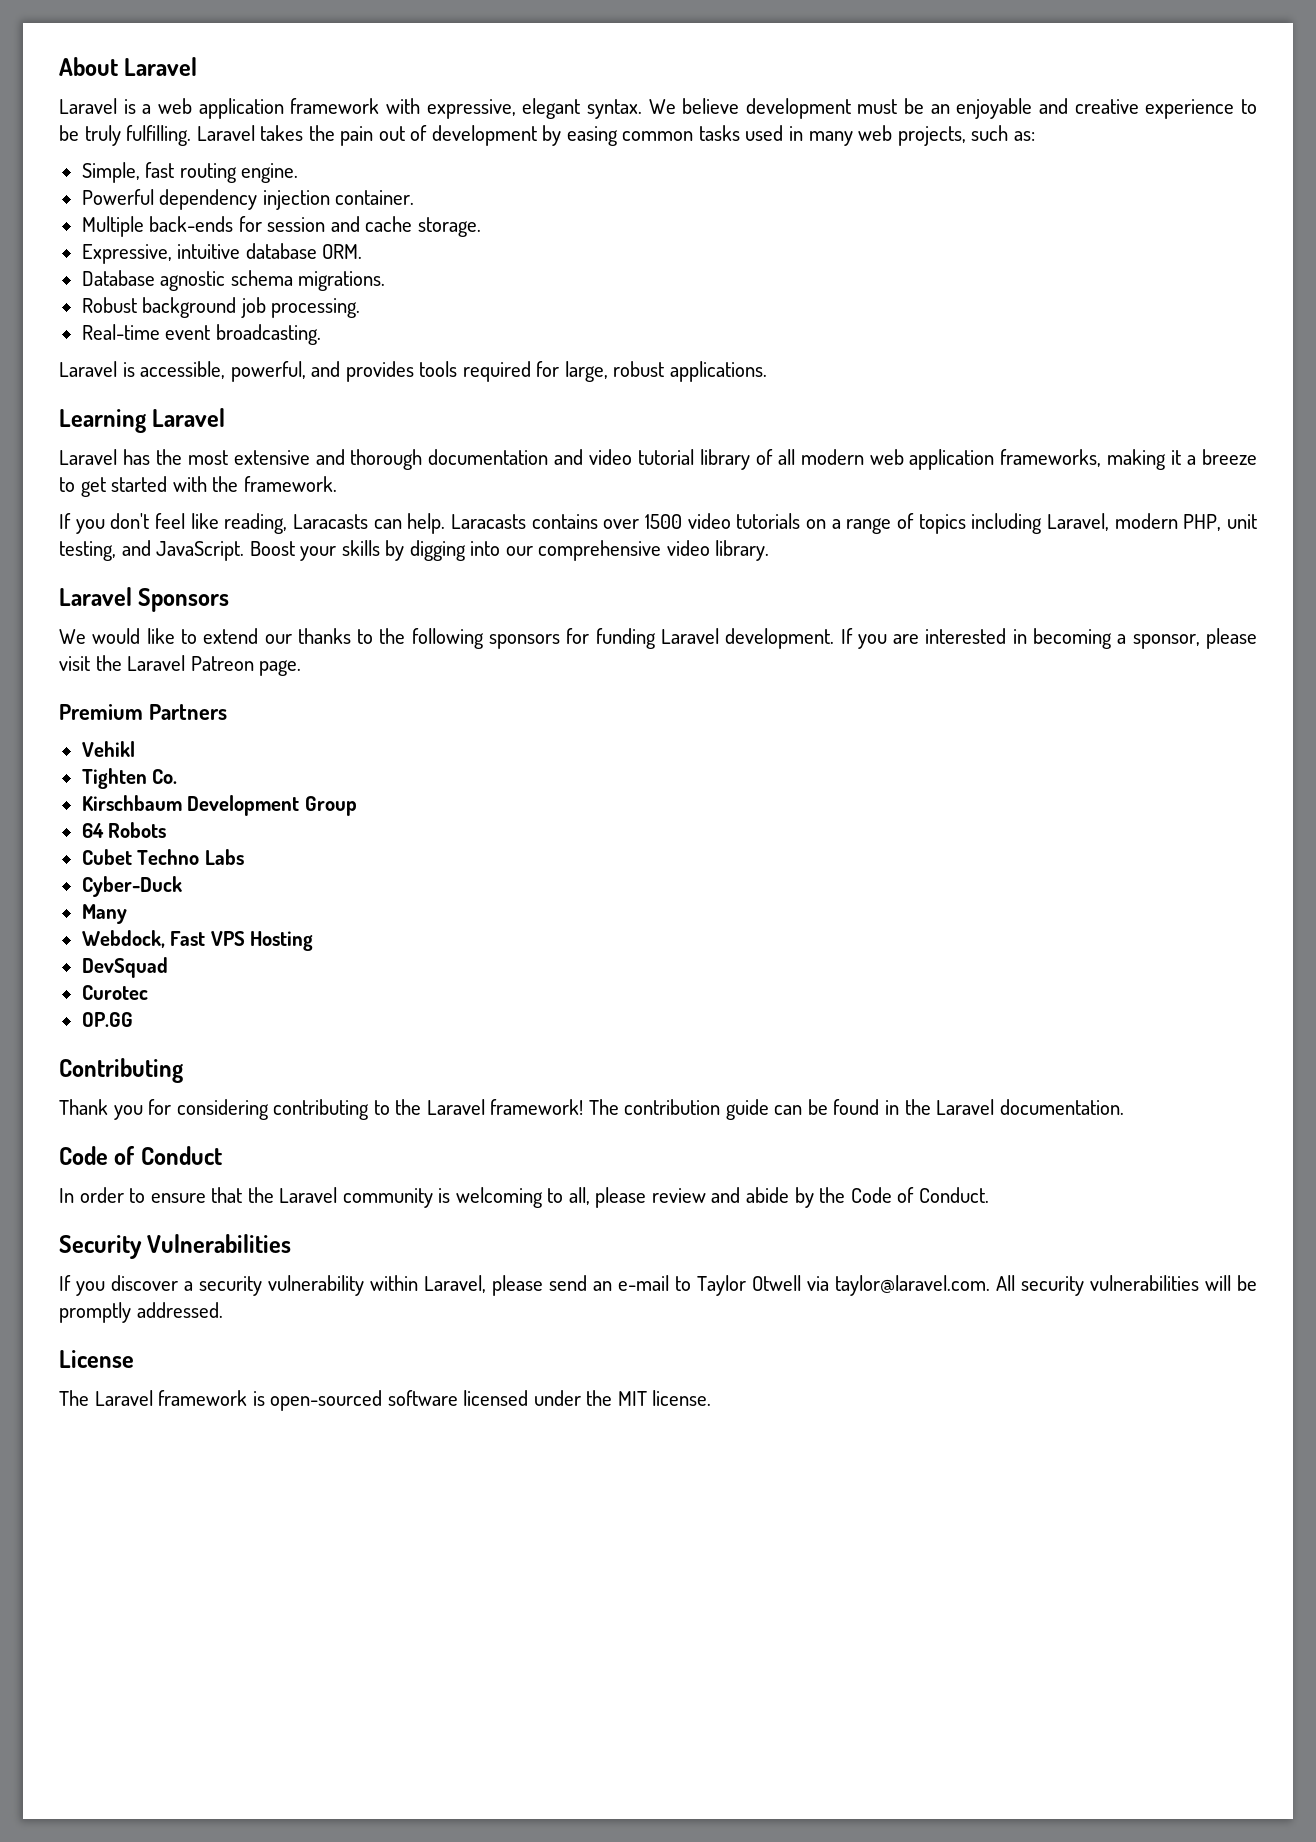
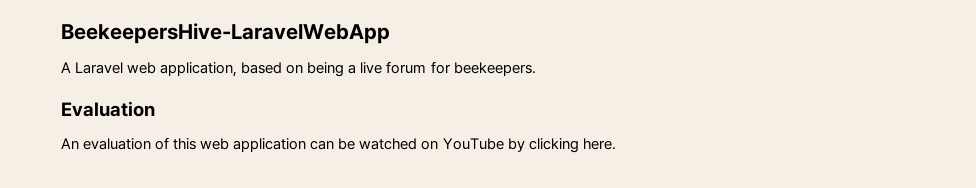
- About Laravel
- Laravel is a web application framework with expressive, elegant syntax. We believe development must be an enjoyable and creative experience to be truly fulfilling. Laravel takes the pain out of development by easing common tasks used in many web projects, such as:
- Simple, fast routing engine.
- Powerful dependency injection container.
- Multiple back-ends for session and cache storage.
- Expressive, intuitive database ORM.
- Database agnostic schema migrations.
- Robust background job processing.
- Real-time event broadcasting.
- Laravel is accessible, powerful, and provides tools required for large, robust applications.
- Learning Laravel
- Laravel has the most extensive and thorough documentation and video tutorial library of all modern web application frameworks, making it a breeze to get started with the framework.
- If you don't feel like reading, Laracasts can help. Laracasts contains over 1500 video tutorials on a range of topics including Laravel, modern PHP, unit testing, and JavaScript. Boost your skills by digging into our comprehensive video library.
- Laravel Sponsors
- We would like to extend our thanks to the following sponsors for funding Laravel development. If you are interested in becoming a sponsor, please visit the Laravel Patreon page.
- Premium Partners
- Vehikl
- Tighten Co.
- Kirschbaum Development Group
- 64 Robots
- Cubet Techno Labs
- Cyber-Duck
- Many
- Webdock, Fast VPS Hosting
- DevSquad
- Curotec
- OP.GG
- Contributing
- Thank you for considering contributing to the Laravel framework! The contribution guide can be found in the Laravel documentation.
- Code of Conduct
- In order to ensure that the Laravel community is welcoming to all, please review and abide by the Code of Conduct.
- Security Vulnerabilities
- If you discover a security vulnerability within Laravel, please send an e-mail to Taylor Otwell via taylor@laravel.com. All security vulnerabilities will be promptly addressed.
- License
- The Laravel framework is open-sourced software licensed under the MIT license.
+ BeekeepersHive-LaravelWebApp
+ A Laravel web application, based on being a live forum for beekeepers.
+ Evaluation
+ An evaluation of this web application can be watched on YouTube by clicking here.

